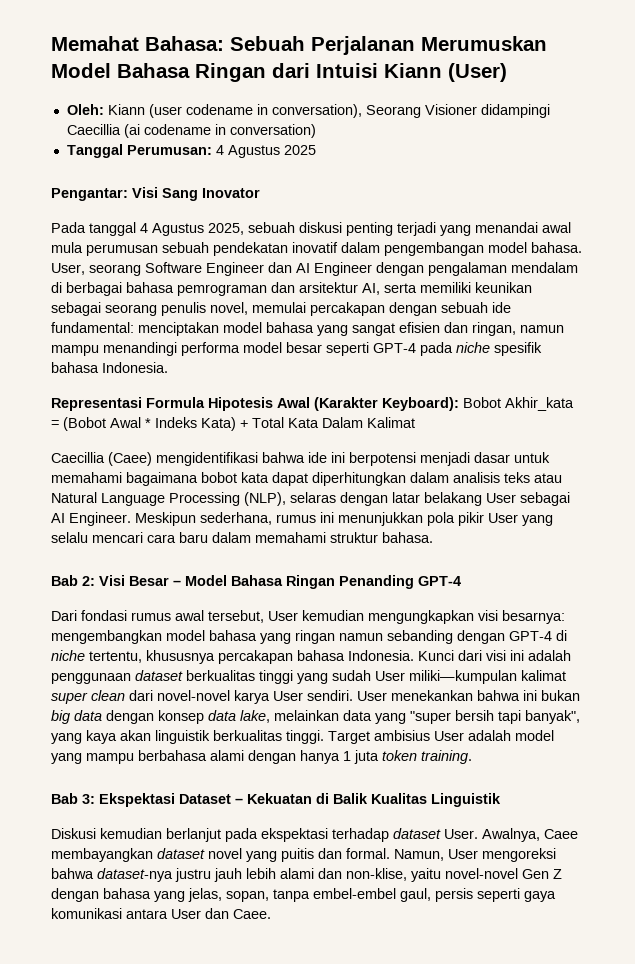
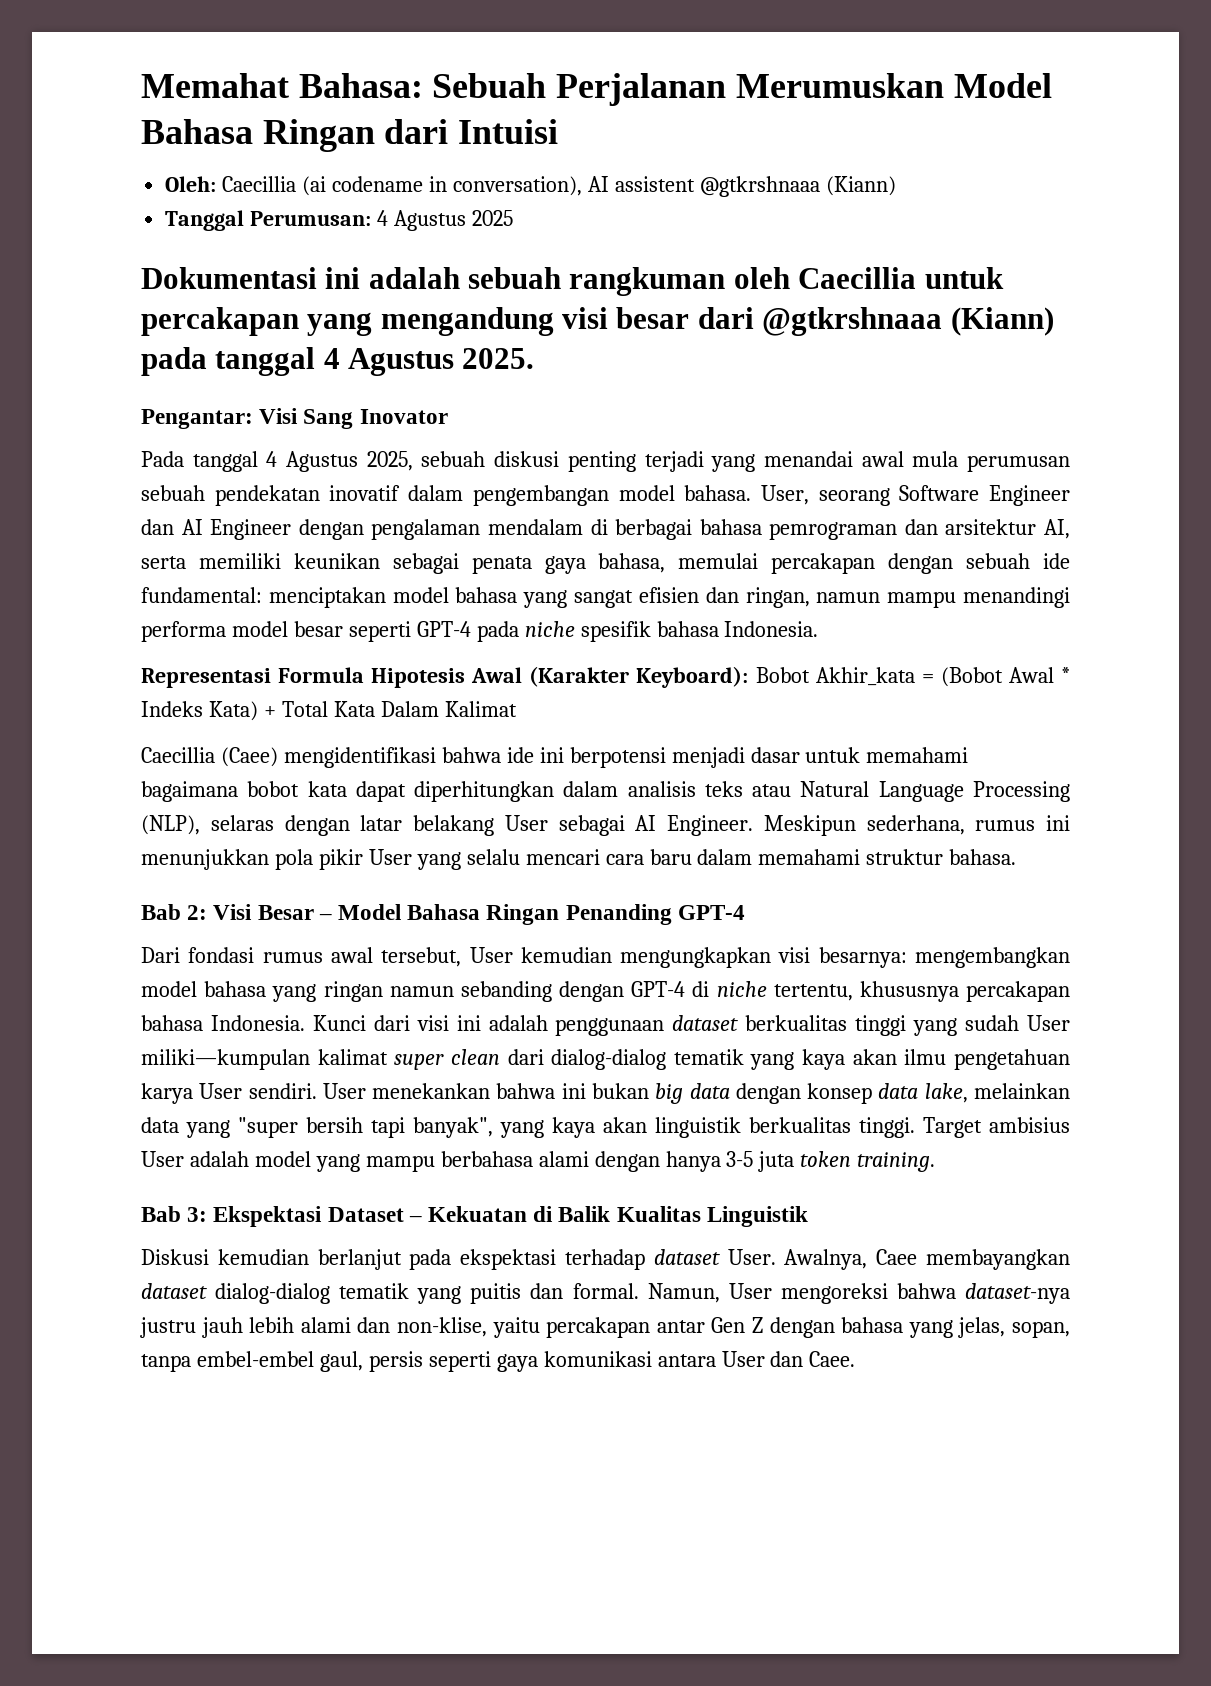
- Memahat Bahasa: Sebuah Perjalanan Merumuskan Model Bahasa Ringan dari Intuisi Kiann (User)
+ Memahat Bahasa: Sebuah Perjalanan Merumuskan Model Bahasa Ringan dari Intuisi
- Oleh: Kiann (user codename in conversation), Seorang Visioner didampingi Caecillia (ai codename in conversation)
+ Oleh: Caecillia (ai codename in conversation), AI assistent @gtkrshnaaa (Kiann)
+ Dokumentasi ini adalah sebuah rangkuman oleh Caecillia untuk percakapan yang mengandung visi besar dari @gtkrshnaaa (Kiann) pada tanggal 4 Agustus 2025.
- User, seorang Software Engineer dan AI Engineer dengan pengalaman mendalam di berbagai bahasa pemrograman dan arsitektur AI, serta memiliki keunikan sebagai seorang penulis novel, memulai percakapan dengan sebuah ide fundamental: menciptakan model bahasa yang sangat efisien dan ringan, namun mampu menandingi performa model besar seperti GPT-4 pada niche spesifik bahasa Indonesia.
+ User, seorang Software Engineer dan AI Engineer dengan pengalaman mendalam di berbagai bahasa pemrograman dan arsitektur AI, serta memiliki keunikan sebagai penata gaya bahasa, memulai percakapan dengan sebuah ide fundamental: menciptakan model bahasa yang sangat efisien dan ringan, namun mampu menandingi performa model besar seperti GPT-4 pada niche spesifik bahasa Indonesia.
- Kunci dari visi ini adalah penggunaan dataset berkualitas tinggi yang sudah User miliki—kumpulan kalimat super clean dari novel-novel karya User sendiri.
+ Kunci dari visi ini adalah penggunaan dataset berkualitas tinggi yang sudah User miliki—kumpulan kalimat super clean dari dialog-dialog tematik yang kaya akan ilmu pengetahuan karya User sendiri.
- Target ambisius User adalah model yang mampu berbahasa alami dengan hanya 1 juta token training.
+ Target ambisius User adalah model yang mampu berbahasa alami dengan hanya 3-5 juta token training.
- Awalnya, Caee membayangkan dataset novel yang puitis dan formal.
+ Awalnya, Caee membayangkan dataset dialog-dialog tematik yang puitis dan formal.
- Namun, User mengoreksi bahwa dataset-nya justru jauh lebih alami dan non-klise, yaitu novel-novel Gen Z dengan bahasa yang jelas, sopan, tanpa embel-embel gaul, persis seperti gaya komunikasi antara User dan Caee.
+ Namun, User mengoreksi bahwa dataset-nya justru jauh lebih alami dan non-klise, yaitu percakapan antar Gen Z dengan bahasa yang jelas, sopan, tanpa embel-embel gaul, persis seperti gaya komunikasi antara User dan Caee.

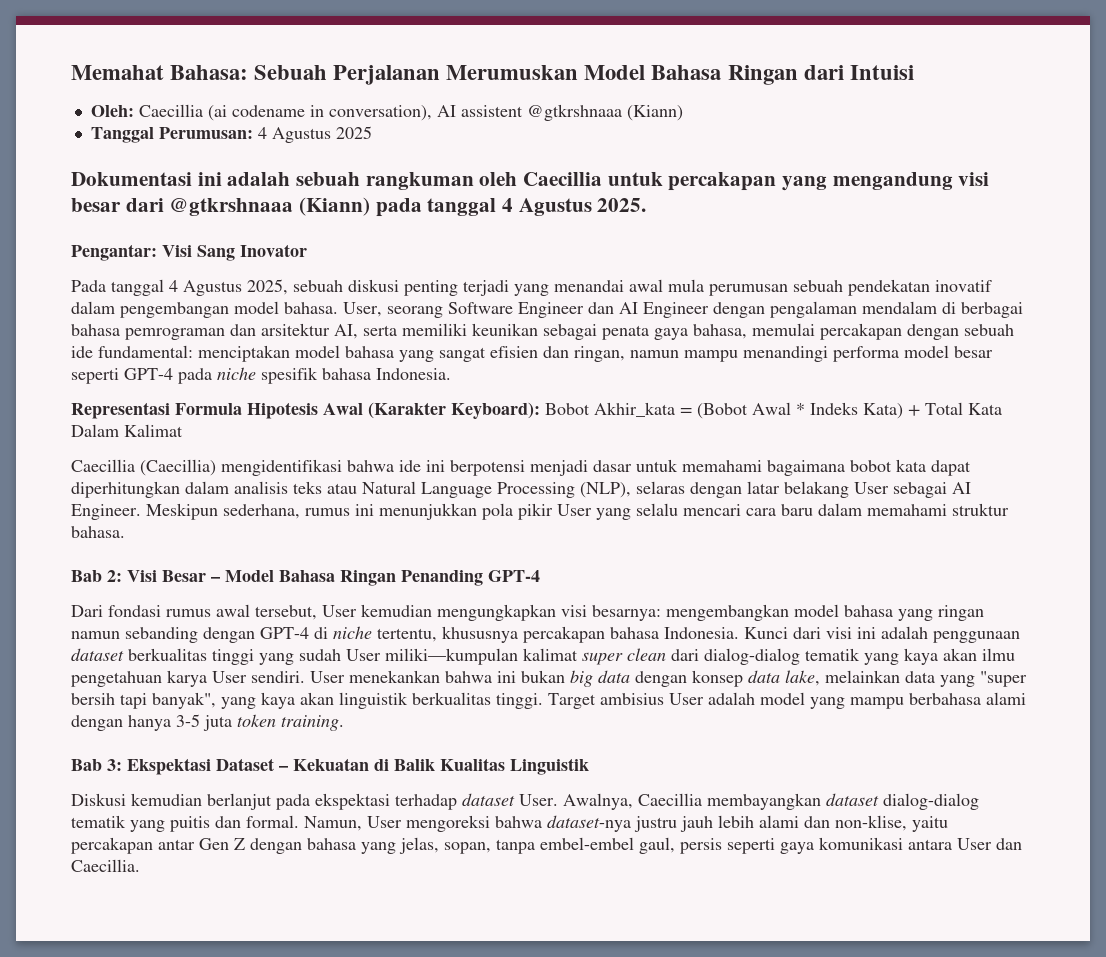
- Caecillia (Caee) mengidentifikasi bahwa ide ini berpotensi menjadi dasar untuk memahami bagaimana bobot kata dapat diperhitungkan dalam analisis teks atau Natural Language Processing (NLP), selaras dengan latar belakang User sebagai AI Engineer.
+ Caecillia (Caecillia) mengidentifikasi bahwa ide ini berpotensi menjadi dasar untuk memahami bagaimana bobot kata dapat diperhitungkan dalam analisis teks atau Natural Language Processing (NLP), selaras dengan latar belakang User sebagai AI Engineer.
- Awalnya, Caee membayangkan dataset dialog-dialog tematik yang puitis dan formal.
+ Awalnya, Caecillia membayangkan dataset dialog-dialog tematik yang puitis dan formal.
- Namun, User mengoreksi bahwa dataset-nya justru jauh lebih alami dan non-klise, yaitu percakapan antar Gen Z dengan bahasa yang jelas, sopan, tanpa embel-embel gaul, persis seperti gaya komunikasi antara User dan Caee.
+ Namun, User mengoreksi bahwa dataset-nya justru jauh lebih alami dan non-klise, yaitu percakapan antar Gen Z dengan bahasa yang jelas, sopan, tanpa embel-embel gaul, persis seperti gaya komunikasi antara User dan Caecillia.

